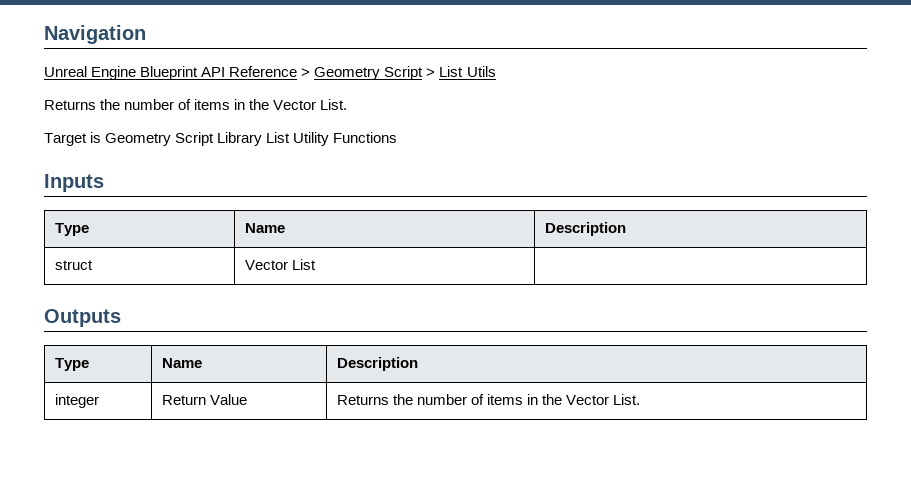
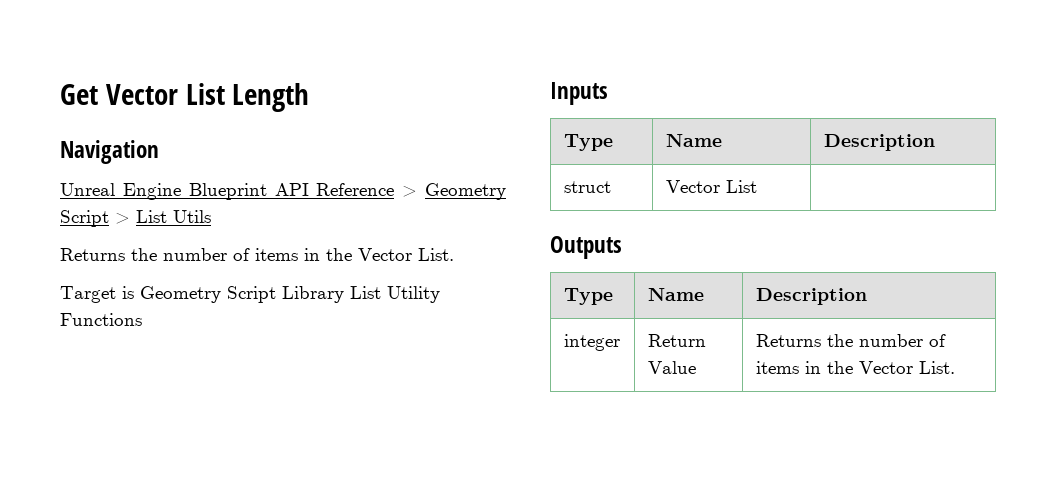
+ Get Vector List Length

